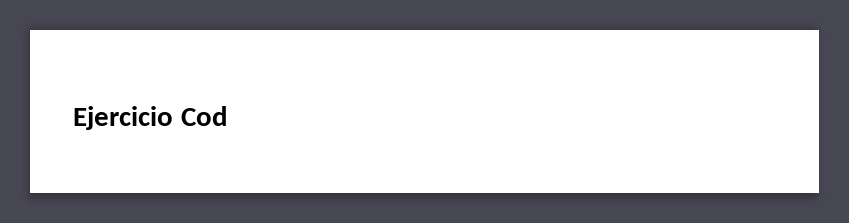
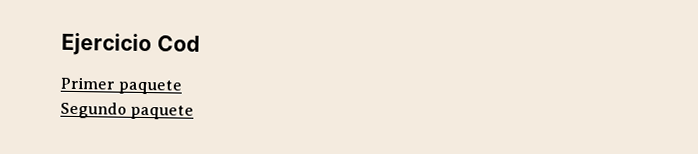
+ Primer paquete
+ Segundo paquete

